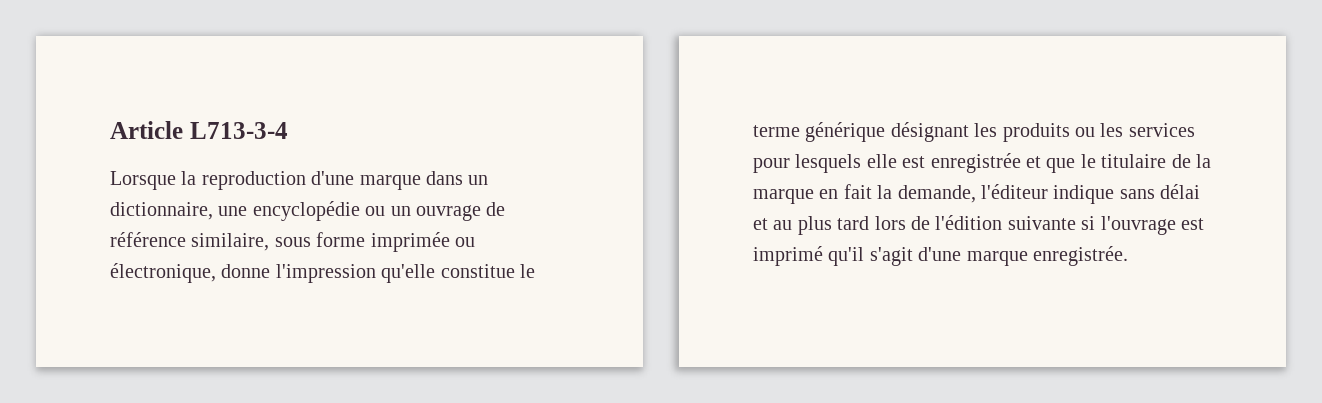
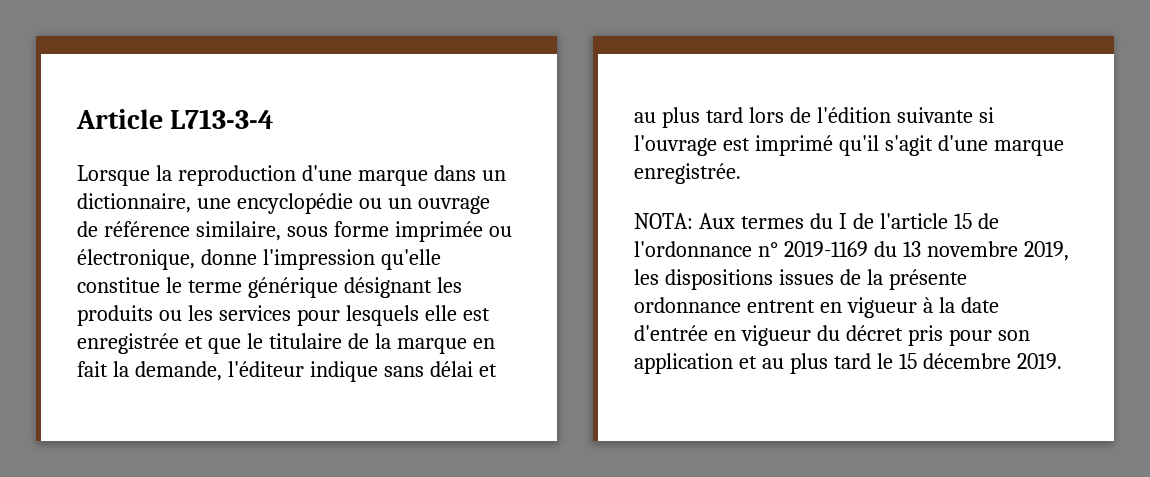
+ NOTA: Aux termes du I de l'article 15 de l'ordonnance n° 2019-1169 du 13 novembre 2019, les dispositions issues de la présente ordonnance entrent en vigueur à la date d'entrée en vigueur du décret pris pour son application et au plus tard le 15 décembre 2019.

